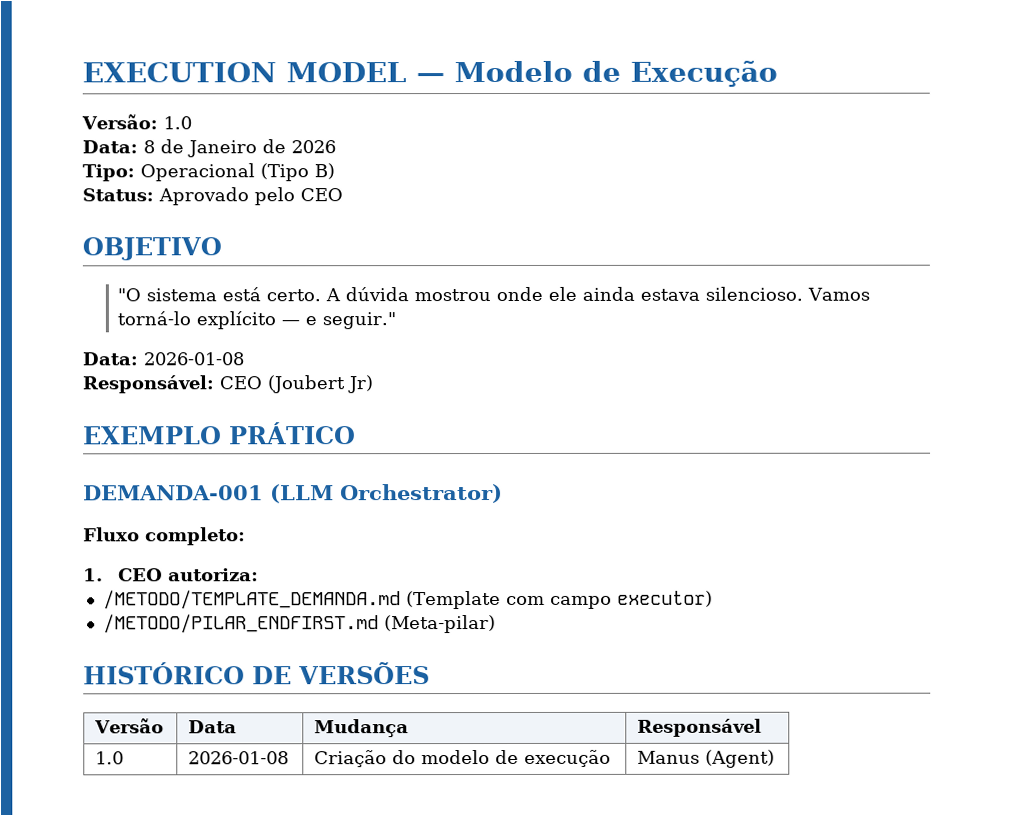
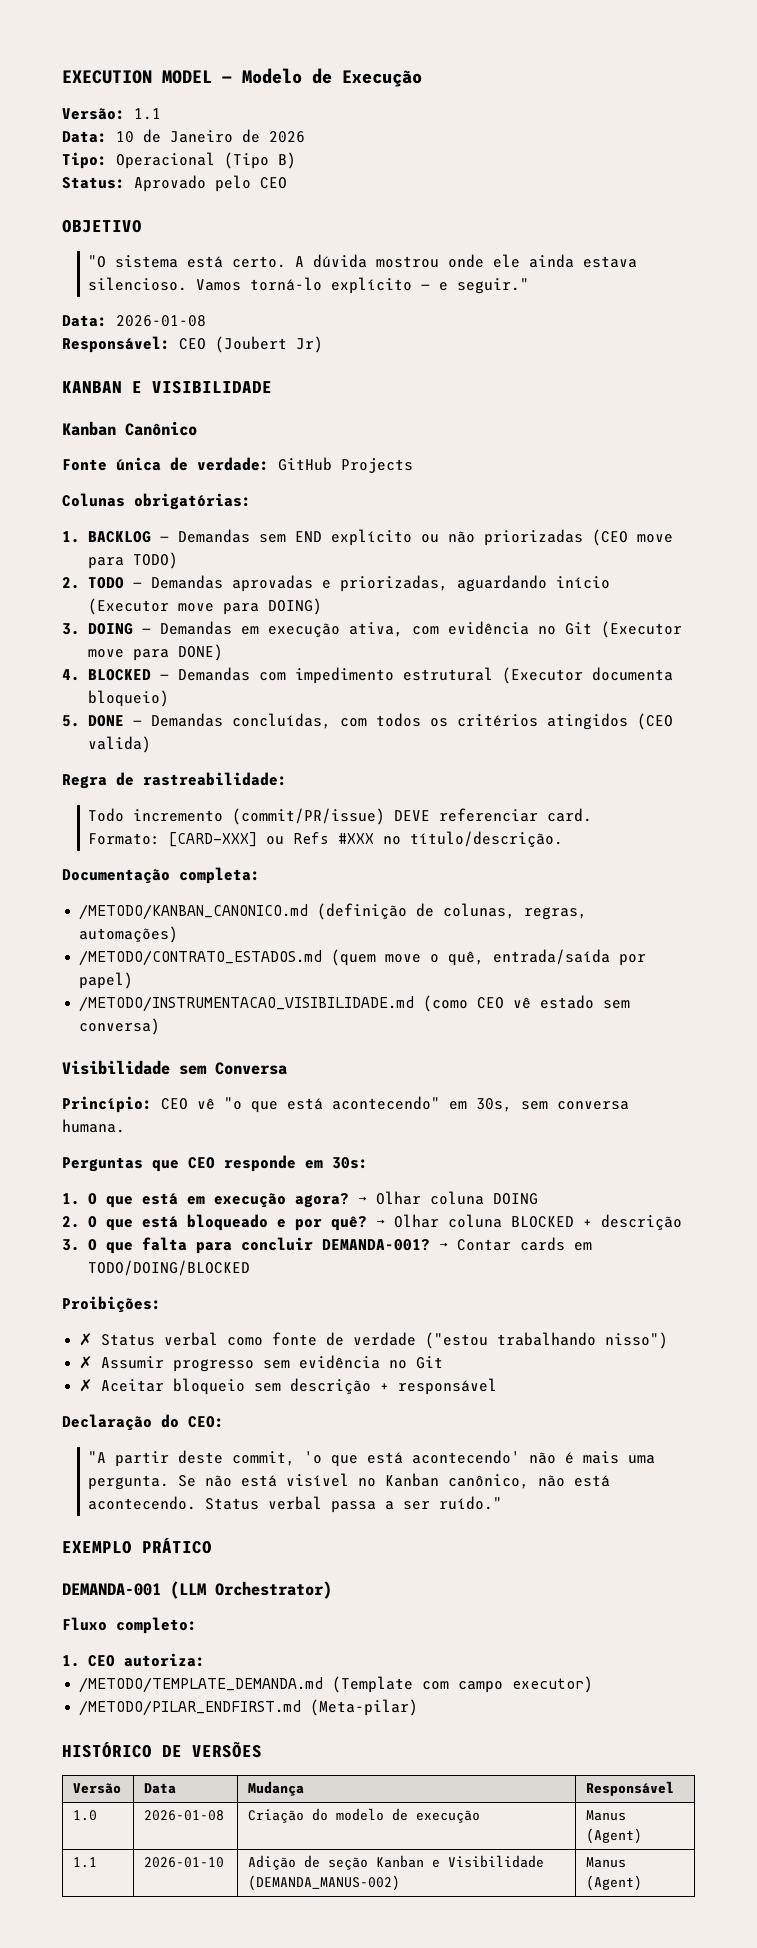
- Versão: 1.0
- Data: 8 de Janeiro de 2026
+ Versão: 1.1
+ Data: 10 de Janeiro de 2026
+ KANBAN E VISIBILIDADE
+ Kanban Canônico
+ Fonte única de verdade: GitHub Projects
+ Colunas obrigatórias:
+ 1. BACKLOG — Demandas sem END explícito ou não priorizadas (CEO move para TODO)
+ 2. TODO — Demandas aprovadas e priorizadas, aguardando início (Executor move para DOING)
+ 3. DOING — Demandas em execução ativa, com evidência no Git (Executor move para DONE)
+ 4. BLOCKED — Demandas com impedimento estrutural (Executor documenta bloqueio)
+ 5. DONE — Demandas concluídas, com todos os critérios atingidos (CEO valida)
+ Regra de rastreabilidade:
+ Todo incremento (commit/PR/issue) DEVE referenciar card.
+ Formato: [CARD-XXX] ou Refs #XXX no título/descrição.
+ Documentação completa:
+ /METODO/KANBAN_CANONICO.md (definição de colunas, regras, automações)
+ /METODO/CONTRATO_ESTADOS.md (quem move o quê, entrada/saída por papel)
+ /METODO/INSTRUMENTACAO_VISIBILIDADE.md (como CEO vê estado sem conversa)
+ Visibilidade sem Conversa
+ Princípio: CEO vê "o que está acontecendo" em 30s, sem conversa humana.
+ Perguntas que CEO responde em 30s:
+ 1. O que está em execução agora? → Olhar coluna DOING
+ 2. O que está bloqueado e por quê? → Olhar coluna BLOCKED + descrição
+ 3. O que falta para concluir DEMANDA-001? → Contar cards em TODO/DOING/BLOCKED
+ Proibições:
+ ✗ Status verbal como fonte de verdade ("estou trabalhando nisso")
+ ✗ Assumir progresso sem evidência no Git
+ ✗ Aceitar bloqueio sem descrição + responsável
+ Declaração do CEO:
+ "A partir deste commit, 'o que está acontecendo' não é mais uma pergunta. Se não está visível no Kanban canônico, não está acontecendo. Status verbal passa a ser ruído."
+ 1.1 | 2026-01-10 | Adição de seção Kanban e Visibilidade (DEMANDA_MANUS-002) | Manus (Agent)

